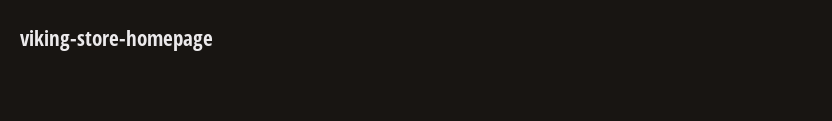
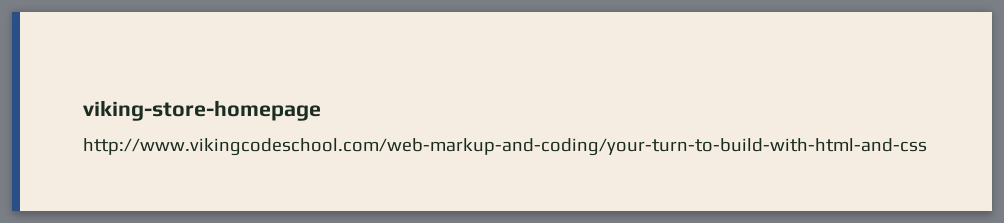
+ http://www.vikingcodeschool.com/web-markup-and-coding/your-turn-to-build-with-html-and-css

